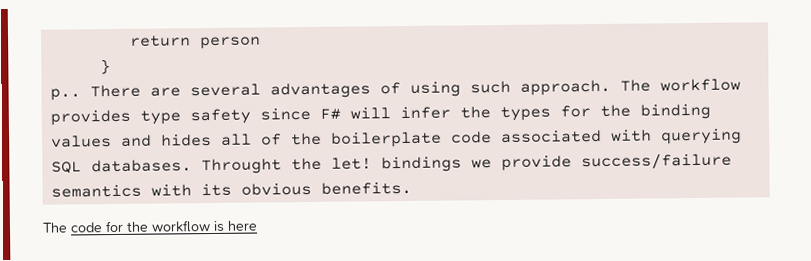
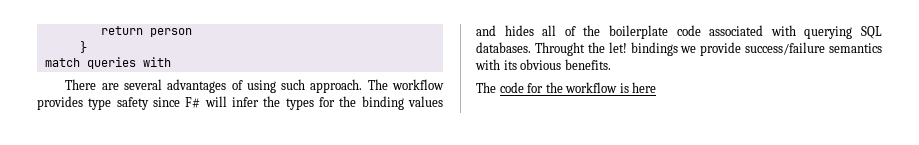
- p.. There are several advantages of using such approach.
+ match queries with
+ There are several advantages of using such approach.

